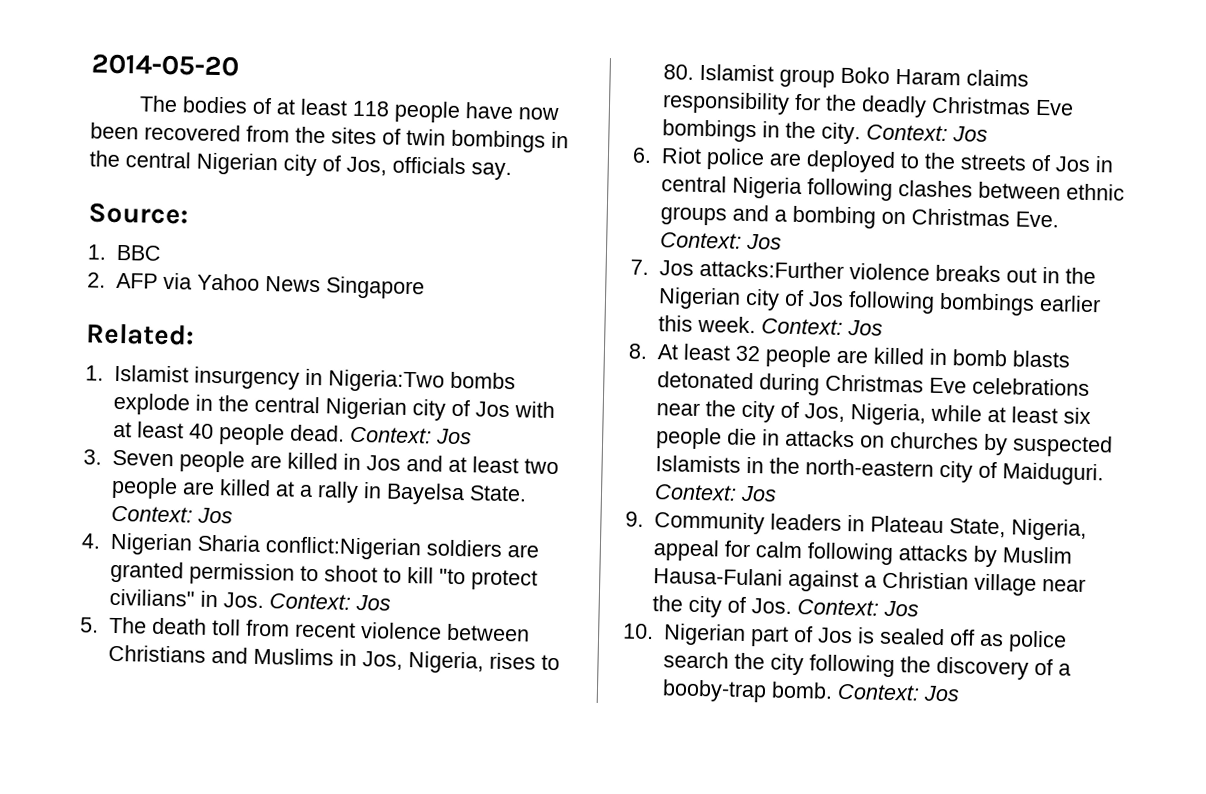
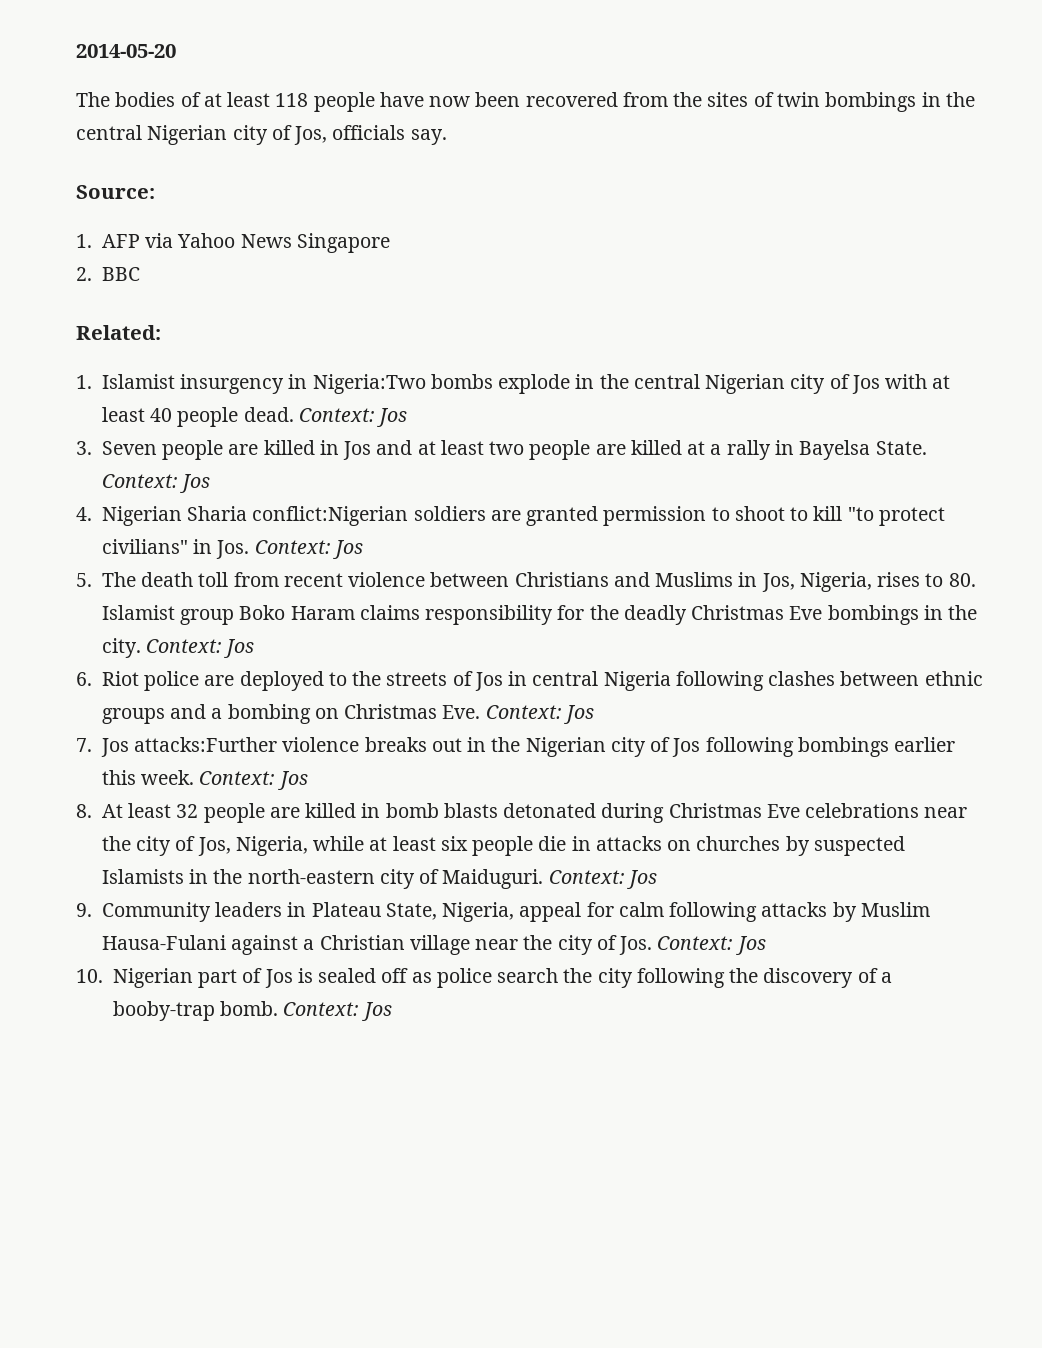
- 1. BBC
- 2. AFP via Yahoo News Singapore
+ 1. AFP via Yahoo News Singapore
+ 2. BBC

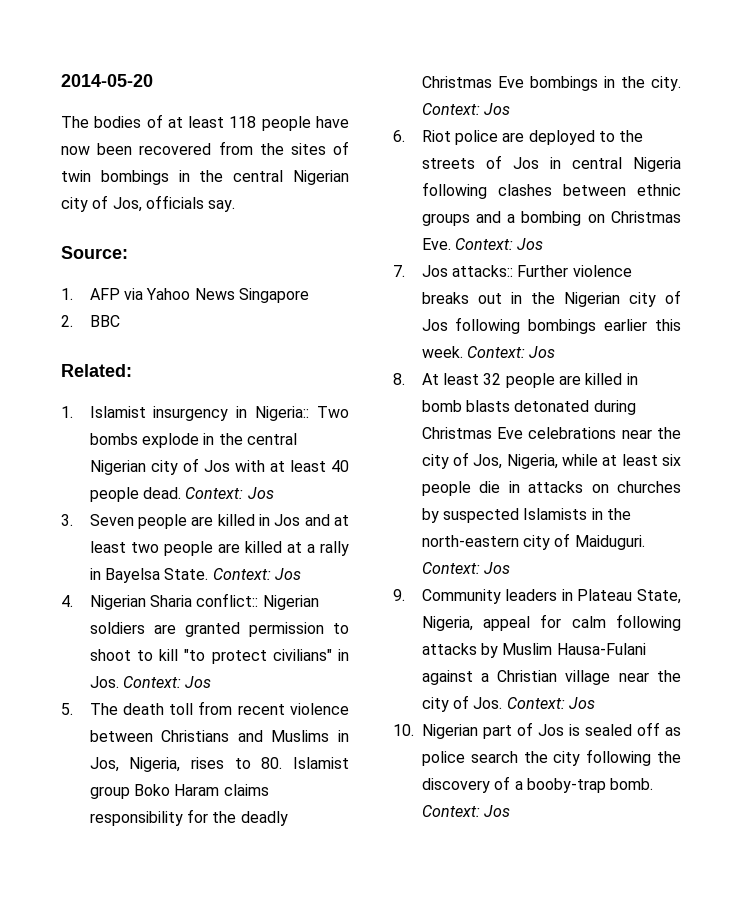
- 1. Islamist insurgency in Nigeria:Two bombs explode in the central Nigerian city of Jos with at least 40 people dead.
+ 1. Islamist insurgency in Nigeria:: Two bombs explode in the central Nigerian city of Jos with at least 40 people dead.
- 4. Nigerian Sharia conflict:Nigerian soldiers are granted permission to shoot to kill "to protect civilians" in Jos. Context: Jos
+ 4. Nigerian Sharia conflict:: Nigerian soldiers are granted permission to shoot to kill "to protect civilians" in Jos. Context: Jos
- 7. Jos attacks:Further violence breaks out in the Nigerian city of Jos following bombings earlier this week.
+ 7. Jos attacks:: Further violence breaks out in the Nigerian city of Jos following bombings earlier this week.

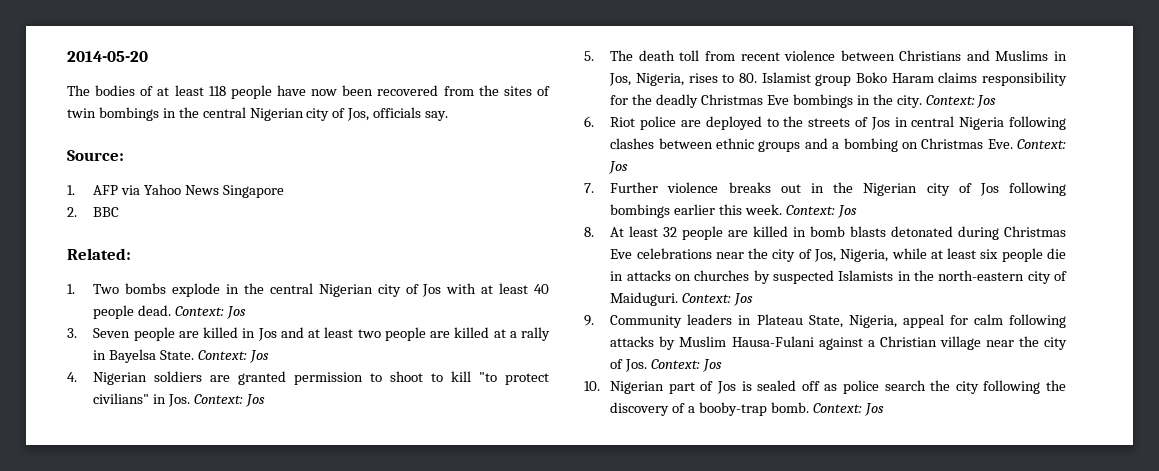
- 1. Islamist insurgency in Nigeria:: Two bombs explode in the central Nigerian city of Jos with at least 40 people dead.
+ 1. Two bombs explode in the central Nigerian city of Jos with at least 40 people dead.
- 4. Nigerian Sharia conflict:: Nigerian soldiers are granted permission to shoot to kill "to protect civilians" in Jos. Context: Jos
+ 4. Nigerian soldiers are granted permission to shoot to kill "to protect civilians" in Jos. Context: Jos
- 7. Jos attacks:: Further violence breaks out in the Nigerian city of Jos following bombings earlier this week.
+ 7. Further violence breaks out in the Nigerian city of Jos following bombings earlier this week.

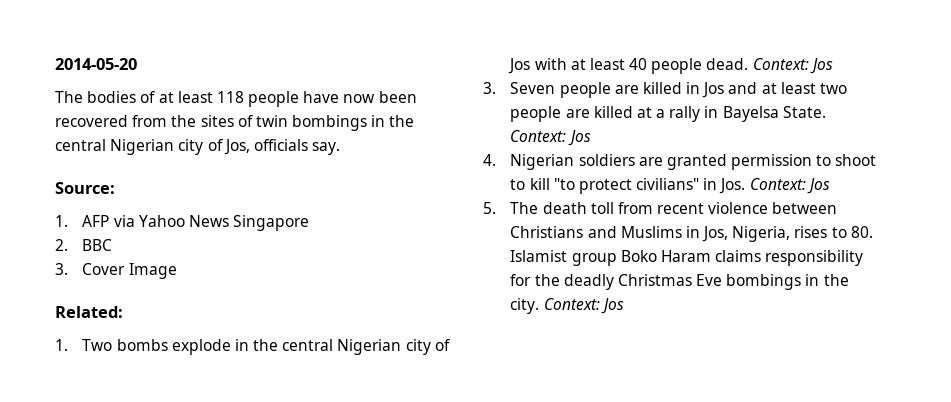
+ 3. Cover Image
- 6. Riot police are deployed to the streets of Jos in central Nigeria following clashes between ethnic groups and a bombing on Christmas Eve. Context: Jos
- 7. Further violence breaks out in the Nigerian city of Jos following bombings earlier this week. Context: Jos
- 8. At least 32 people are killed in bomb blasts detonated during Christmas Eve celebrations near the city of Jos, Nigeria, while at least six people die in attacks on churches by suspected Islamists in the north-eastern city of Maiduguri. Context: Jos
- 9. Community leaders in Plateau State, Nigeria, appeal for calm following attacks by Muslim Hausa-Fulani against a Christian village near the city of Jos. Context: Jos
- 10. Nigerian part of Jos is sealed off as police search the city following the discovery of a booby-trap bomb. Context: Jos

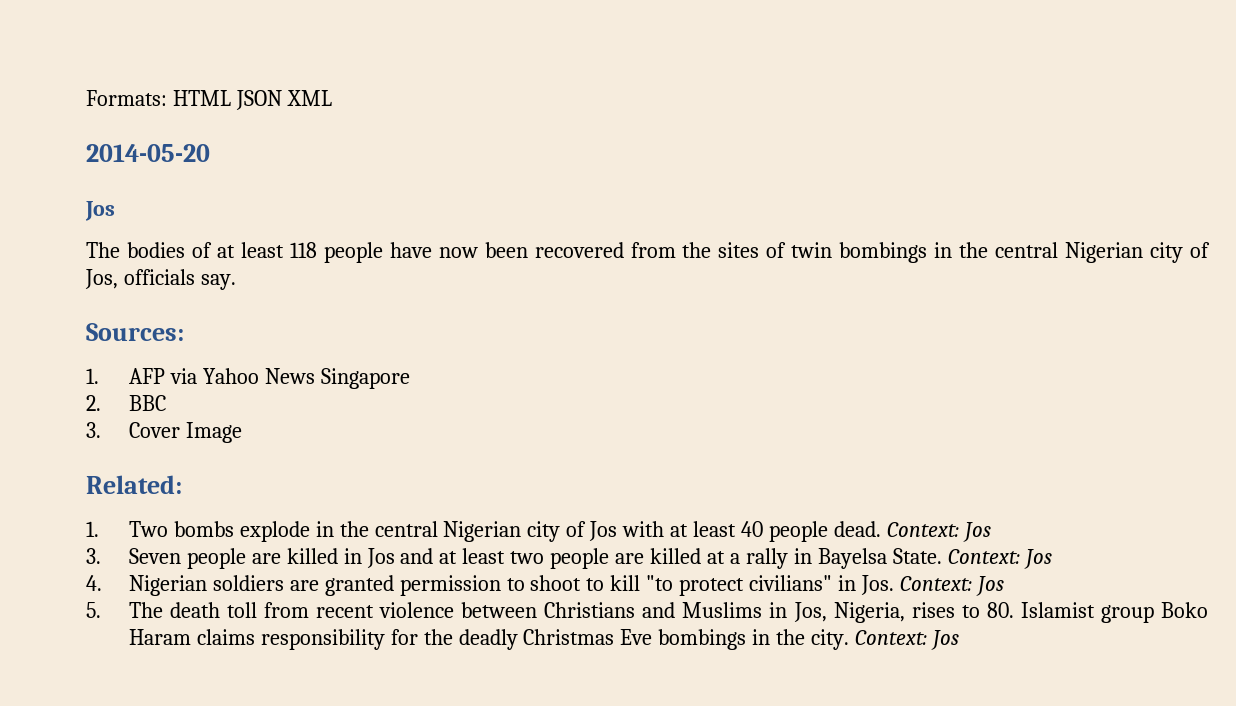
+ Formats: HTML JSON XML
  2014-05-20
+ Jos
- Source:
+ Sources:

